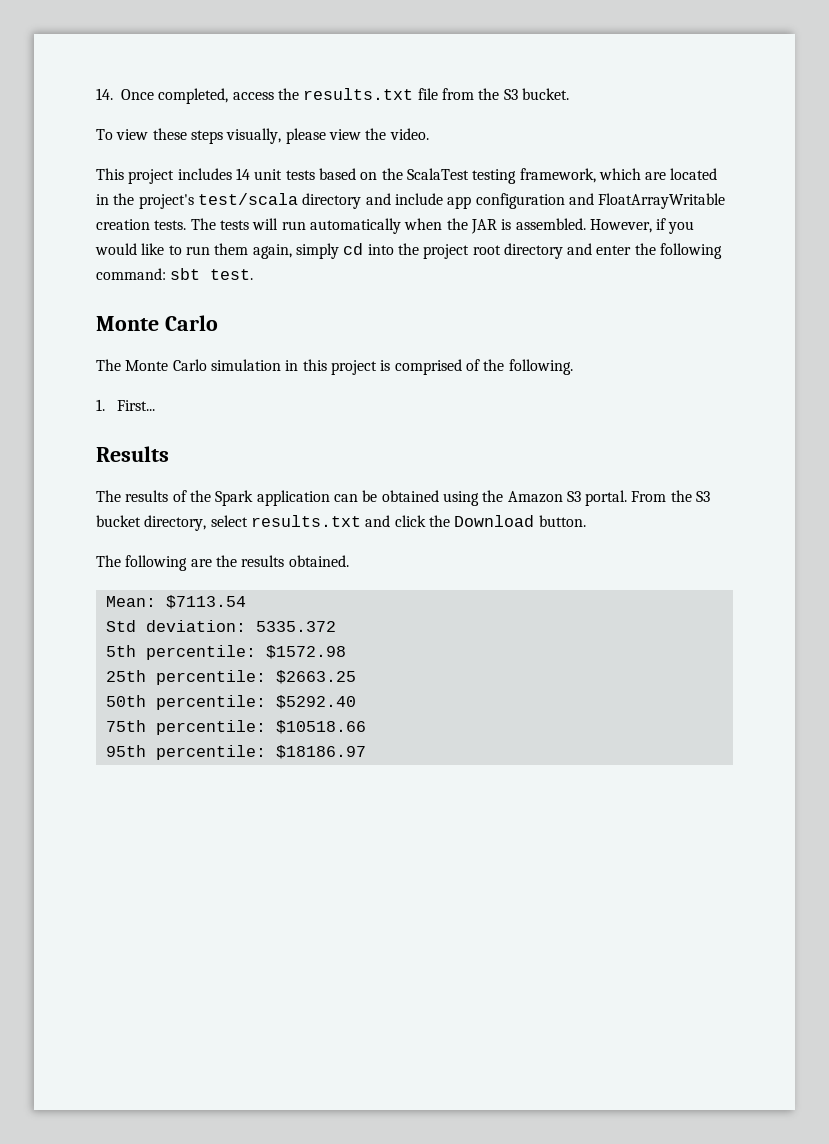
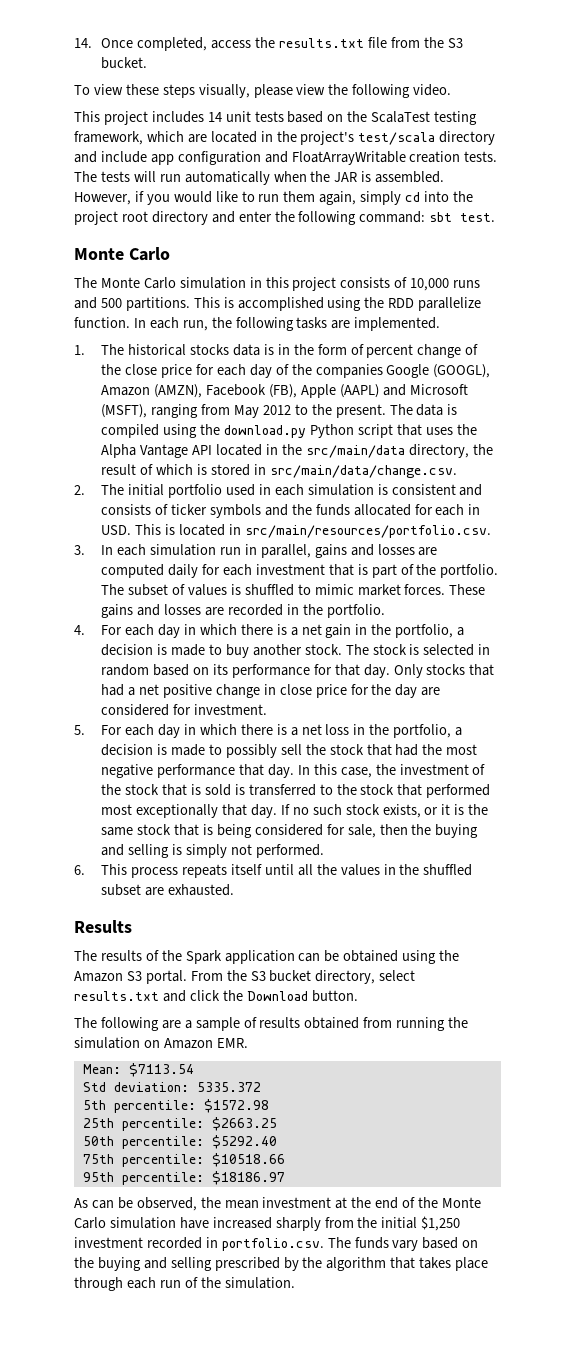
- To view these steps visually, please view the video.
+ To view these steps visually, please view the following video.
- The Monte Carlo simulation in this project is comprised of the following.
- 1. First...
+ The Monte Carlo simulation in this project consists of 10,000 runs and 500 partitions. This is accomplished using the RDD parallelize function. In each run, the following tasks are implemented.
+ 1. The historical stocks data is in the form of percent change of the close price for each day of the companies Google (GOOGL), Amazon (AMZN), Facebook (FB), Apple (AAPL) and Microsoft (MSFT), ranging from May 2012 to the present. The data is compiled using the download.py Python script that uses the Alpha Vantage API located in the src/main/data directory, the result of which is stored in src/main/data/change.csv.
+ 2. The initial portfolio used in each simulation is consistent and consists of ticker symbols and the funds allocated for each in USD. This is located in src/main/resources/portfolio.csv.
+ 3. In each simulation run in parallel, gains and losses are computed daily for each investment that is part of the portfolio. The subset of values is shuffled to mimic market forces. These gains and losses are recorded in the portfolio.
+ 4. For each day in which there is a net gain in the portfolio, a decision is made to buy another stock. The stock is selected in random based on its performance for that day. Only stocks that had a net positive change in close price for the day are considered for investment.
+ 5. For each day in which there is a net loss in the portfolio, a decision is made to possibly sell the stock that had the most negative performance that day. In this case, the investment of the stock that is sold is transferred to the stock that performed most exceptionally that day. If no such stock exists, or it is the same stock that is being considered for sale, then the buying and selling is simply not performed.
+ 6. This process repeats itself until all the values in the shuffled subset are exhausted.
- The following are the results obtained.
+ The following are a sample of results obtained from running the simulation on Amazon EMR.
+ As can be observed, the mean investment at the end of the Monte Carlo simulation have increased sharply from the initial $1,250 investment recorded in portfolio.csv. The funds vary based on the buying and selling prescribed by the algorithm that takes place through each run of the simulation.

